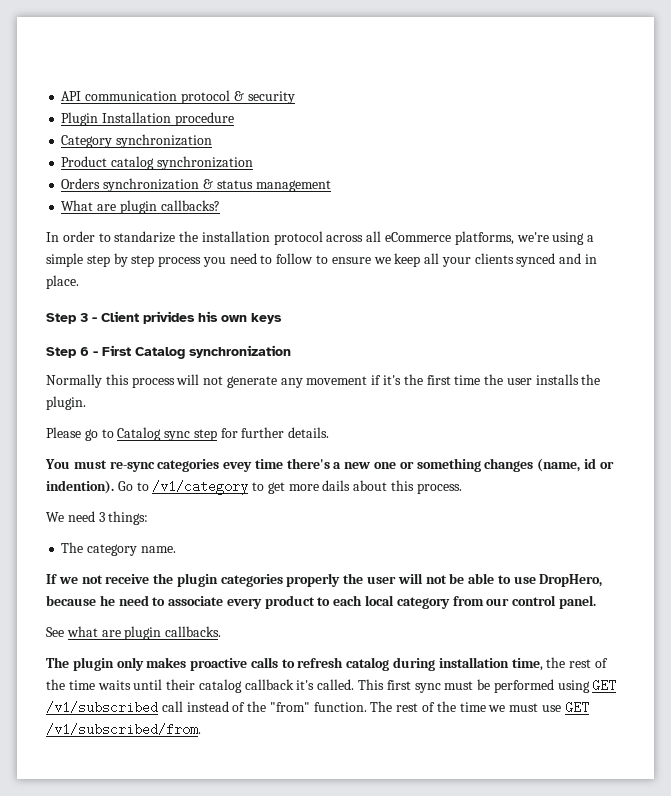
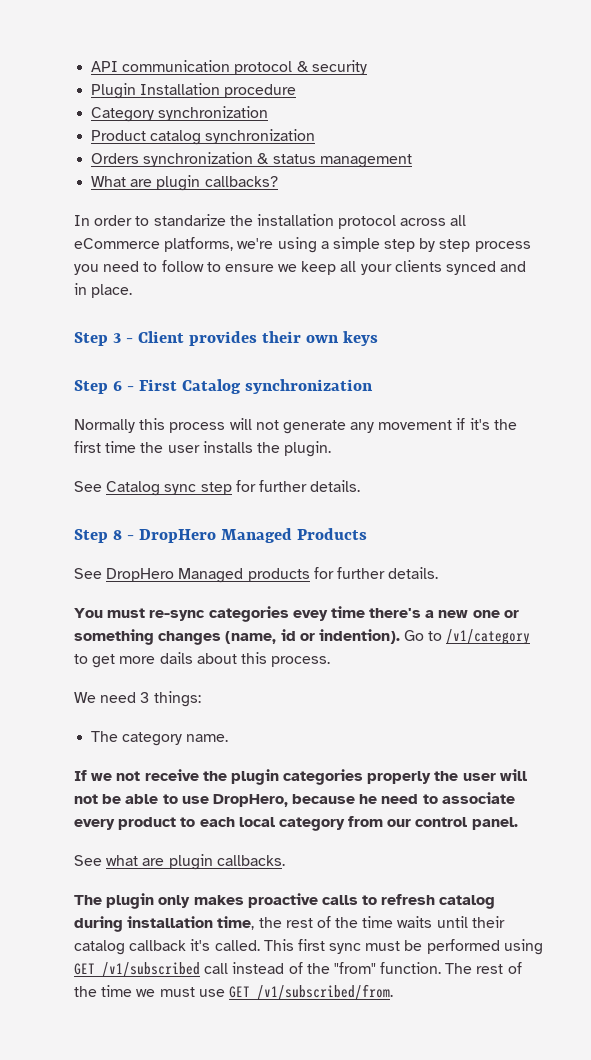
- Step 3 - Client privides his own keys
+ Step 3 - Client provides their own keys
- Please go to Catalog sync step for further details.
+ See Catalog sync step for further details.
+ Step 8 - DropHero Managed Products
+ See DropHero Managed products for further details.

